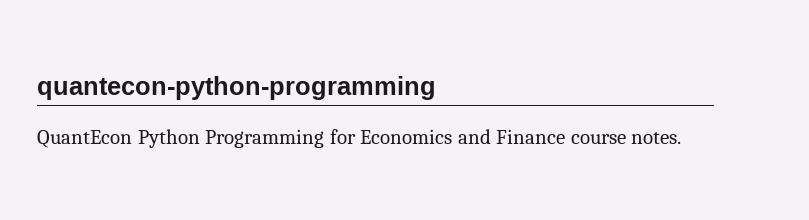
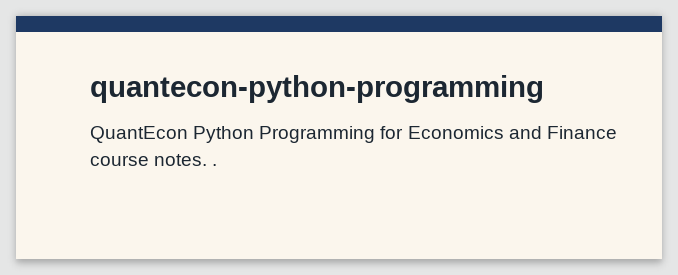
- QuantEcon Python Programming for Economics and Finance course notes.
+ QuantEcon Python Programming for Economics and Finance course notes. .

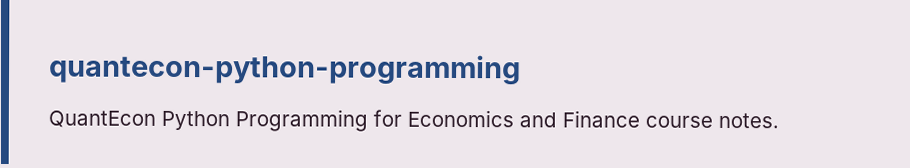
- QuantEcon Python Programming for Economics and Finance course notes. .
+ QuantEcon Python Programming for Economics and Finance course notes.

